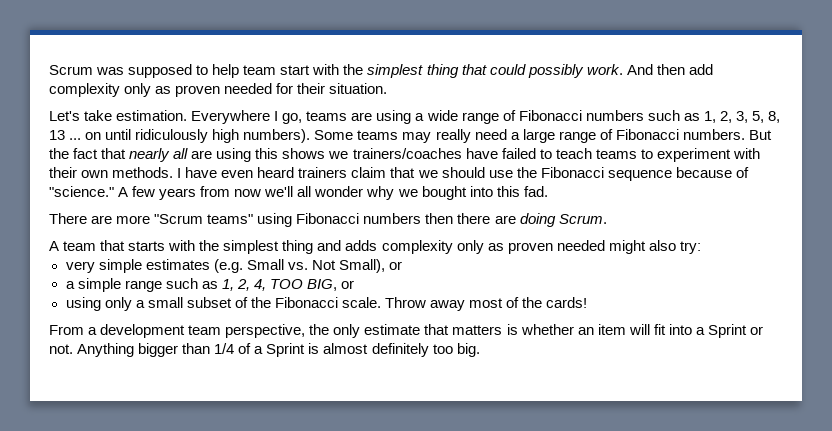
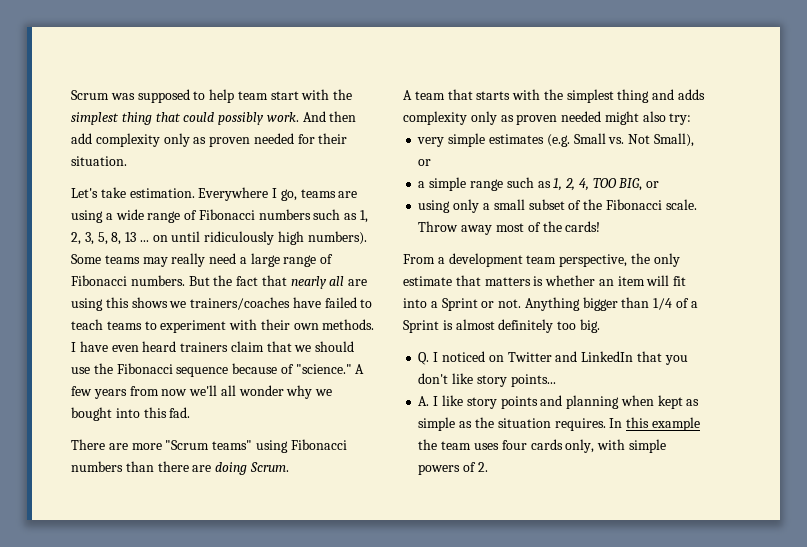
- There are more "Scrum teams" using Fibonacci numbers then there are doing Scrum.
+ There are more "Scrum teams" using Fibonacci numbers than there are doing Scrum.
+ Q. I noticed on Twitter and LinkedIn that you don't like story points...
+ A. I like story points and planning when kept as simple as the situation requires. In this example the team uses four cards only, with simple powers of 2.

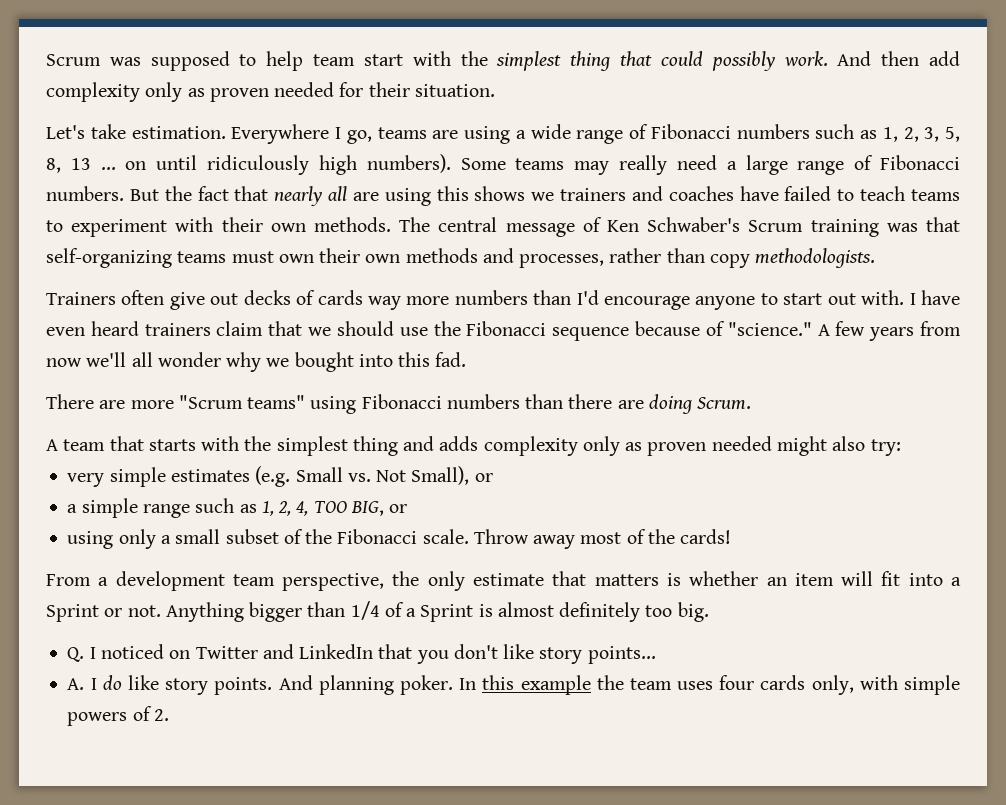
- But the fact that nearly all are using this shows we trainers/coaches have failed to teach teams to experiment with their own methods.
+ But the fact that nearly all are using this shows we trainers and coaches have failed to teach teams to experiment with their own methods.
+ The central message of Ken Schwaber's Scrum training was that self-organizing teams must own their own methods and processes, rather than copy methodologists.
+ Trainers often give out decks of cards way more numbers than I'd encourage anyone to start out with.
- A. I like story points and planning when kept as simple as the situation requires.
+ A. I do like story points. And planning poker.

